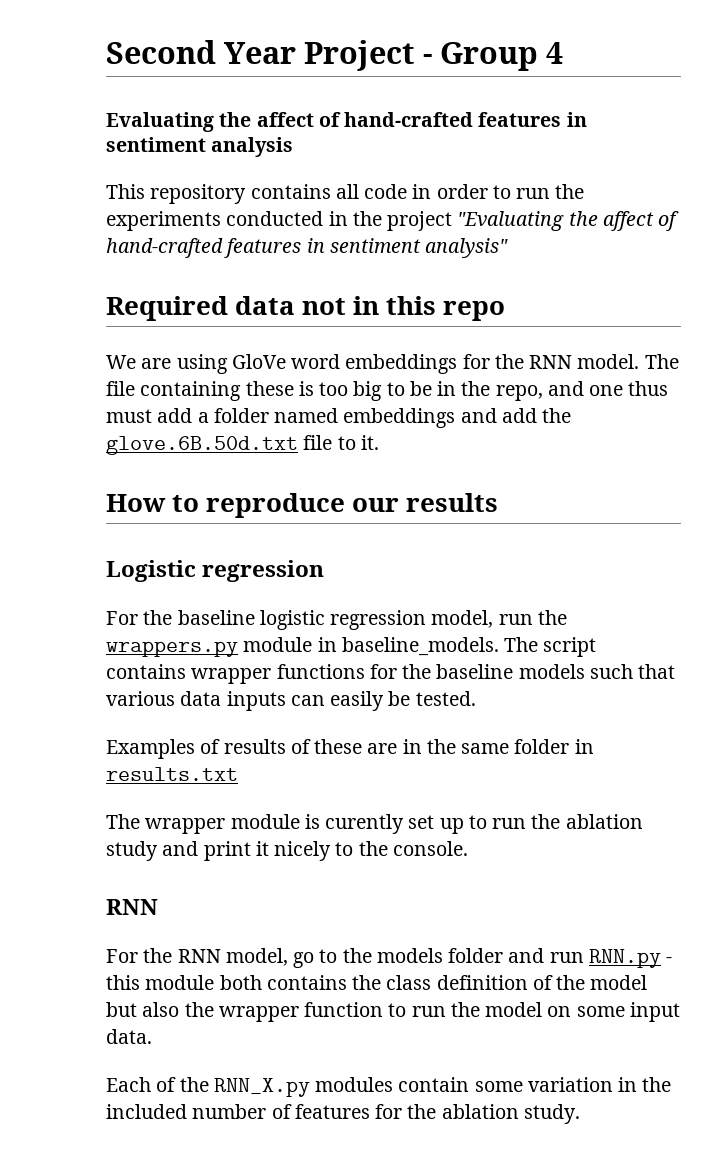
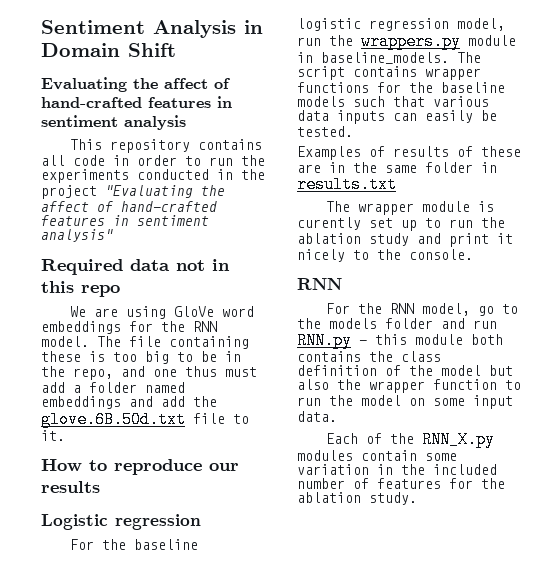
- Second Year Project - Group 4
+ Sentiment Analysis in Domain Shift

